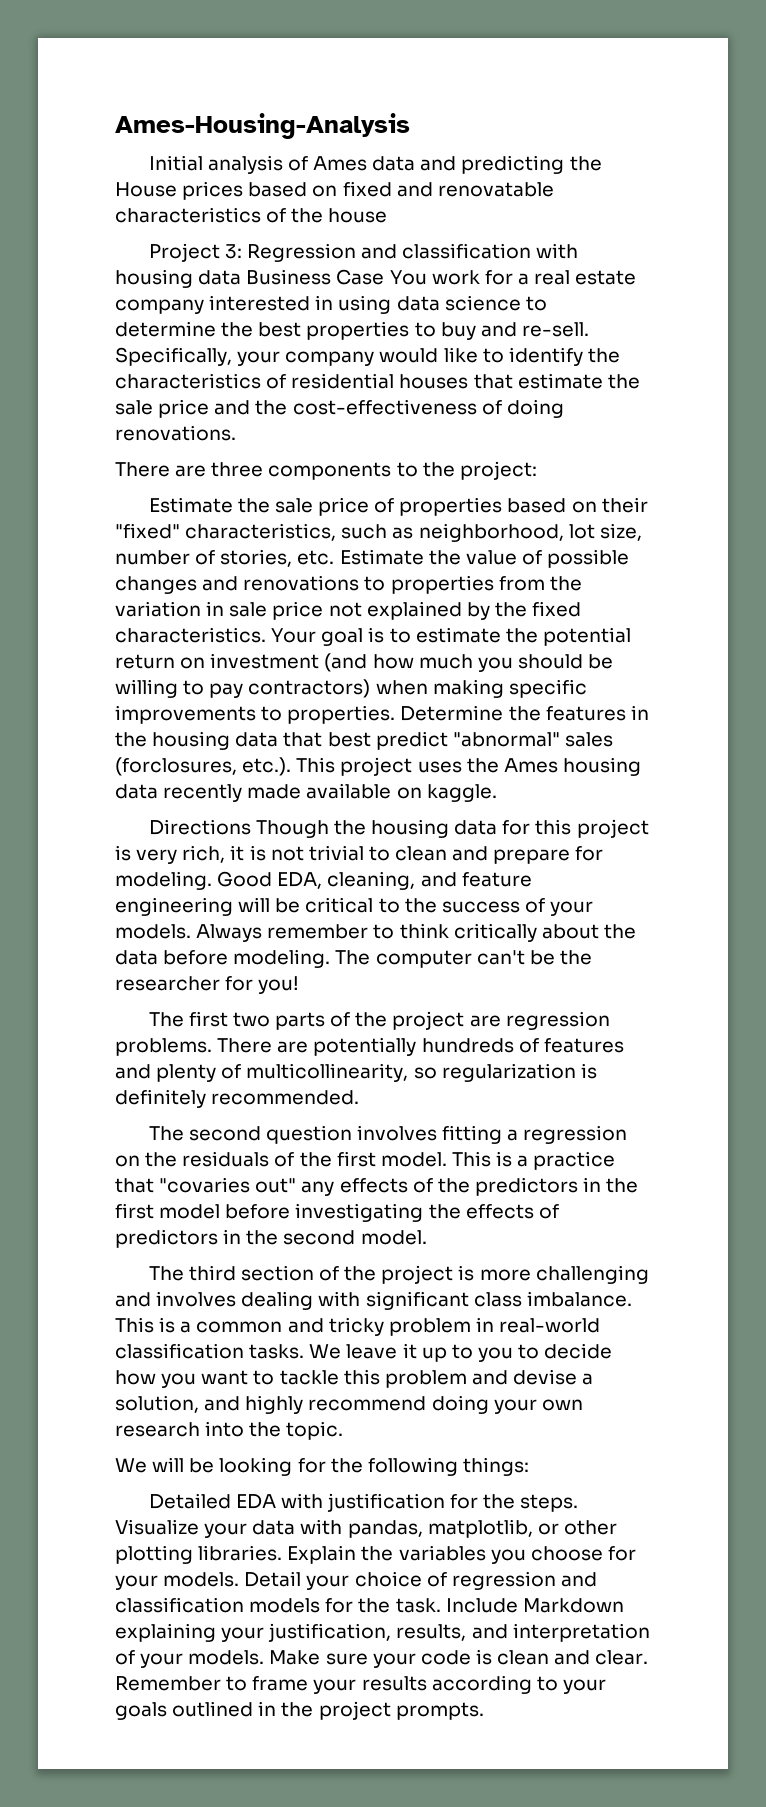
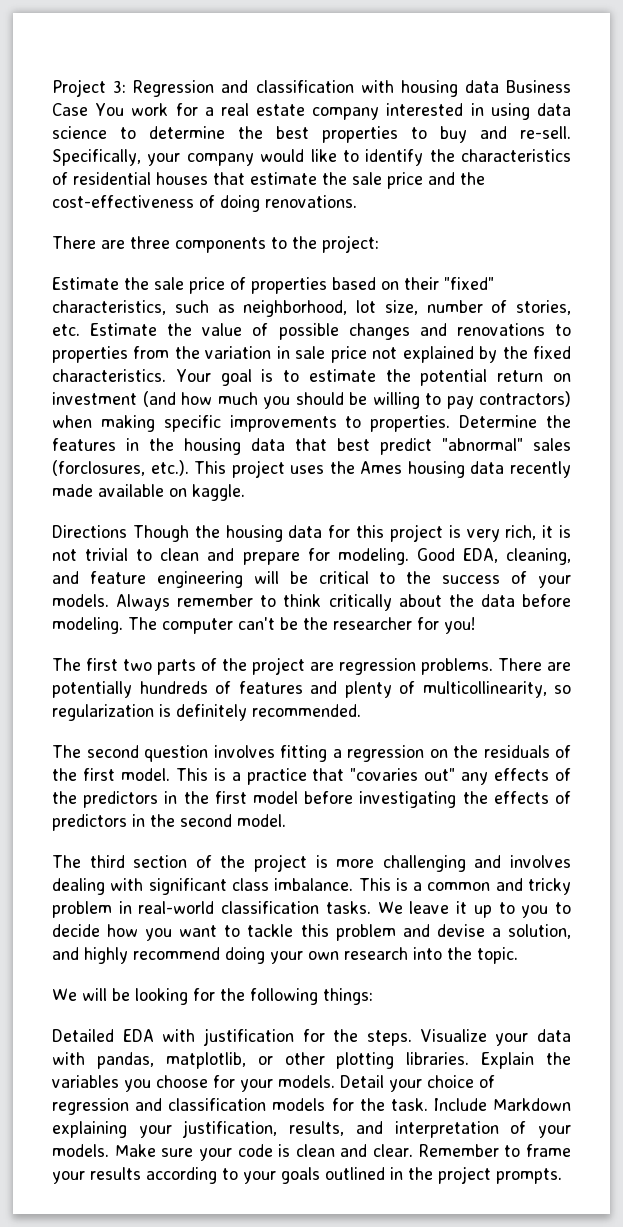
- Ames-Housing-Analysis
- Initial analysis of Ames data and predicting the House prices based on fixed and renovatable characteristics of the house

